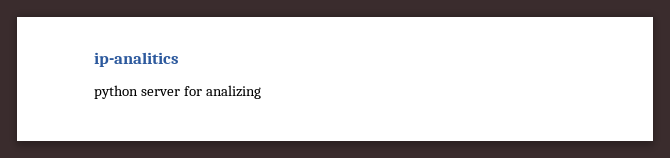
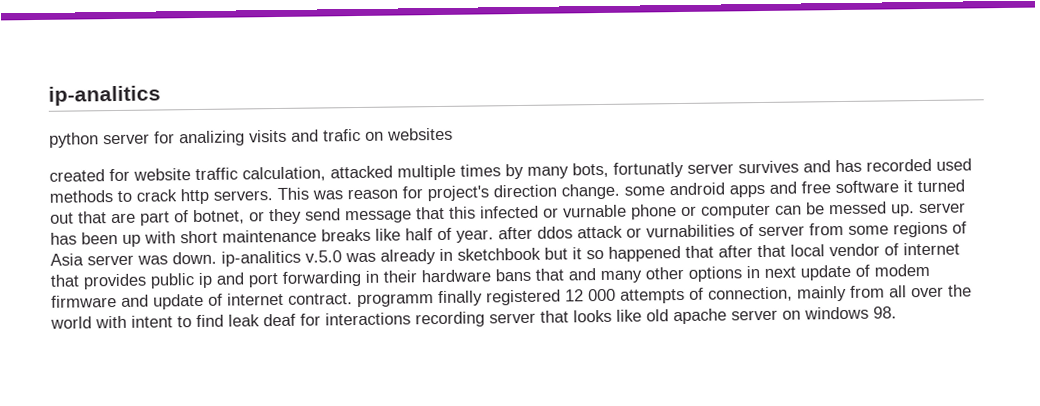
- python server for analizing
+ python server for analizing visits and trafic on websites
+ created for website traffic calculation, attacked multiple times by many bots, fortunatly server survives and has recorded used methods to crack http servers. This was reason for project's direction change. some android apps and free software it turned out that are part of botnet, or they send message that this infected or vurnable phone or computer can be messed up. server has been up with short maintenance breaks like half of year. after ddos attack or vurnabilities of server from some regions of Asia server was down. ip-analitics v.5.0 was already in sketchbook but it so happened that after that local vendor of internet that provides public ip and port forwarding in their hardware bans that and many other options in next update of modem firmware and update of internet contract. programm finally registered 12 000 attempts of connection, mainly from all over the world with intent to find leak deaf for interactions recording server that looks like old apache server on windows 98.

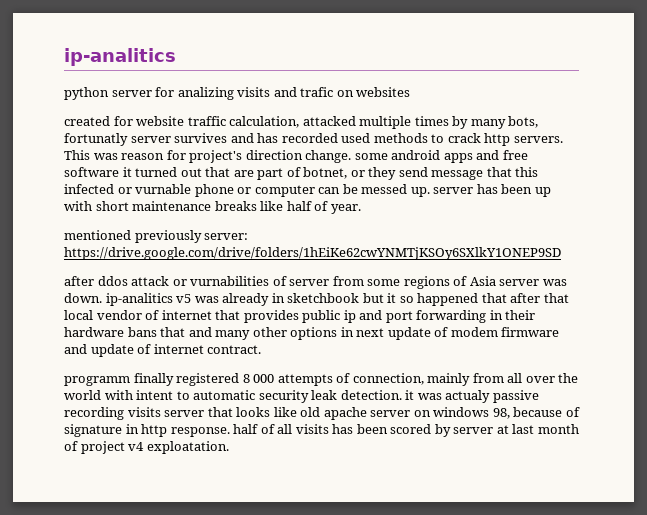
- This was reason for project's direction change. some android apps and free software it turned out that are part of botnet, or they send message that this infected or vurnable phone or computer can be messed up. server has been up with short maintenance breaks like half of year. after ddos attack or vurnabilities of server from some regions of Asia server was down. ip-analitics v.5.0 was already in sketchbook but it so happened that after that local vendor of internet that provides public ip and port forwarding in their hardware bans that and many other options in next update of modem firmware and update of internet contract. programm finally registered 12 000 attempts of connection, mainly from all over the world with intent to find leak deaf for interactions recording server that looks like old apache server on windows 98.
+ This was reason for project's direction change. some android apps and free software it turned out that are part of botnet, or they send message that this infected or vurnable phone or computer can be messed up. server has been up with short maintenance breaks like half of year.
+ mentioned previously server: https://drive.google.com/drive/folders/1hEiKe62cwYNMTjKSOy6SXlkY1ONEP9SD
+ after ddos attack or vurnabilities of server from some regions of Asia server was down. ip-analitics v5 was already in sketchbook but it so happened that after that local vendor of internet that provides public ip and port forwarding in their hardware bans that and many other options in next update of modem firmware and update of internet contract.
+ programm finally registered 8 000 attempts of connection, mainly from all over the world with intent to automatic security leak detection. it was actualy passive recording visits server that looks like old apache server on windows 98, because of signature in http response. half of all visits has been scored by server at last month of project v4 exploatation.

